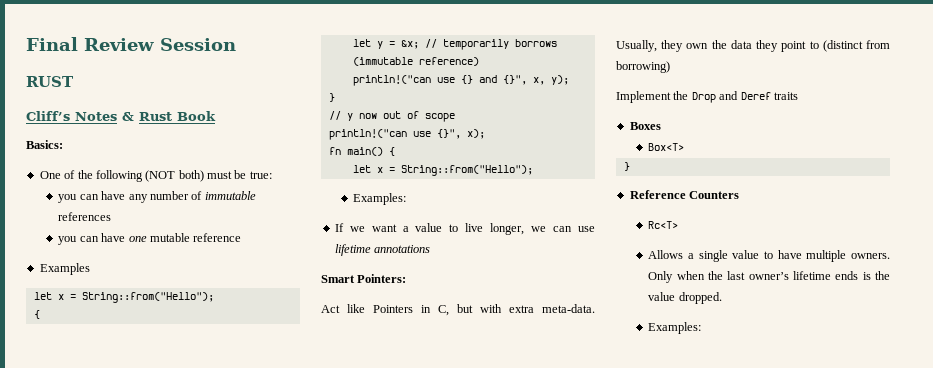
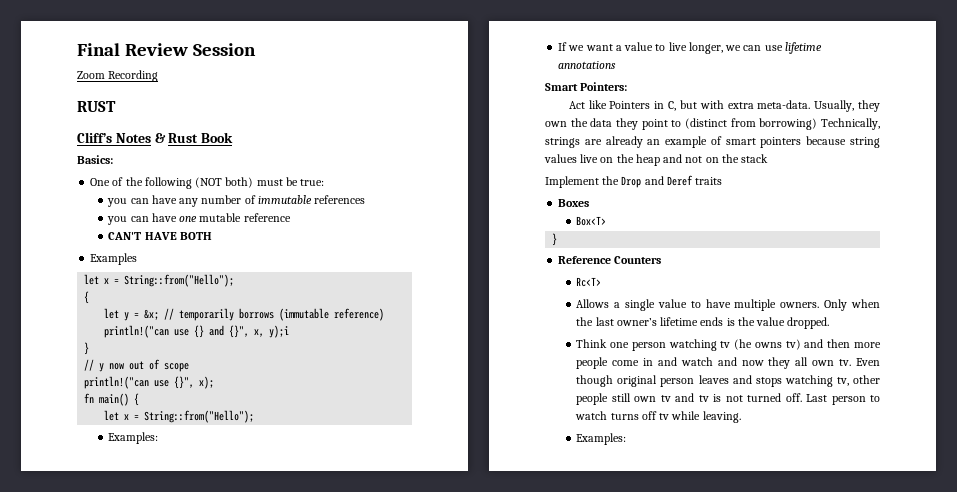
+ Zoom Recording
+ CAN'T HAVE BOTH
- println!("can use {} and {}", x, y);
+ println!("can use {} and {}", x, y);i
- Usually, they own the data they point to (distinct from borrowing)
+ Usually, they own the data they point to (distinct from borrowing) Technically, strings are already an example of smart pointers because string values live on the heap and not on the stack
+ Think one person watching tv (he owns tv) and then more people come in and watch and now they all own tv. Even though original person leaves and stops watching tv, other people still own tv and tv is not turned off. Last person to watch turns off tv while leaving.

